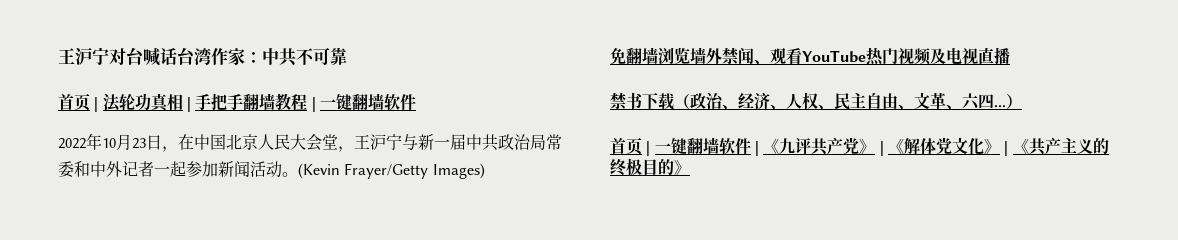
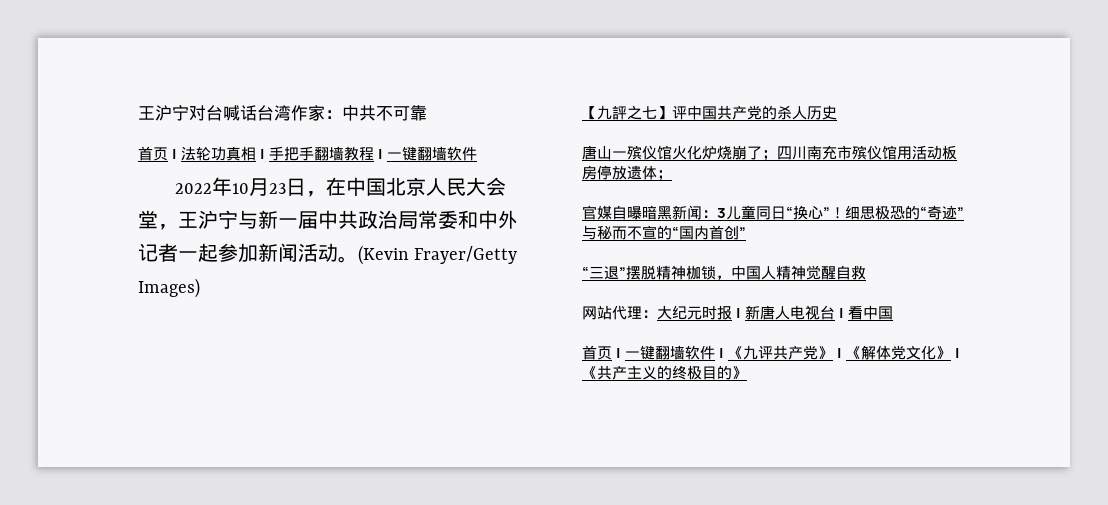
- 免翻墙浏览墙外禁闻、观看YouTube热门视频及电视直播
- 禁书下载（政治、经济、人权、民主自由、文革、六四...）
+ 【九評之七】评中国共产党的杀人历史
+ 唐山一殡仪馆火化炉烧崩了；四川南充市殡仪馆用活动板房停放遗体；
+ 官媒自曝暗黑新闻：3儿童同日“换心”！细思极恐的“奇迹”与秘而不宣的“国内首创”
+ “三退”摆脱精神枷锁，中国人精神觉醒自救
+ 网站代理：大纪元时报 | 新唐人电视台 | 看中国

